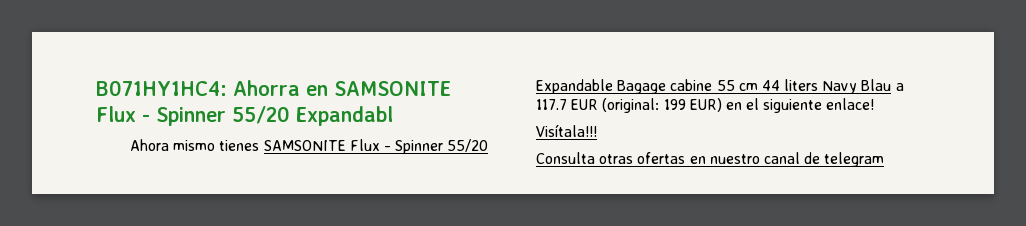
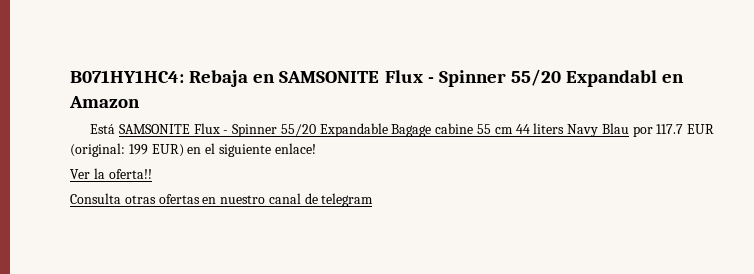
- B071HY1HC4: Ahorra en SAMSONITE Flux - Spinner 55/20 Expandabl
- Ahora mismo tienes SAMSONITE Flux - Spinner 55/20 Expandable Bagage cabine 55 cm 44 liters Navy Blau a 117.7 EUR (original: 199 EUR) en el siguiente enlace!
+ B071HY1HC4: Rebaja en SAMSONITE Flux - Spinner 55/20 Expandabl en Amazon
+ Está SAMSONITE Flux - Spinner 55/20 Expandable Bagage cabine 55 cm 44 liters Navy Blau por 117.7 EUR (original: 199 EUR) en el siguiente enlace!
- Visítala!!!
+ Ver la oferta!!

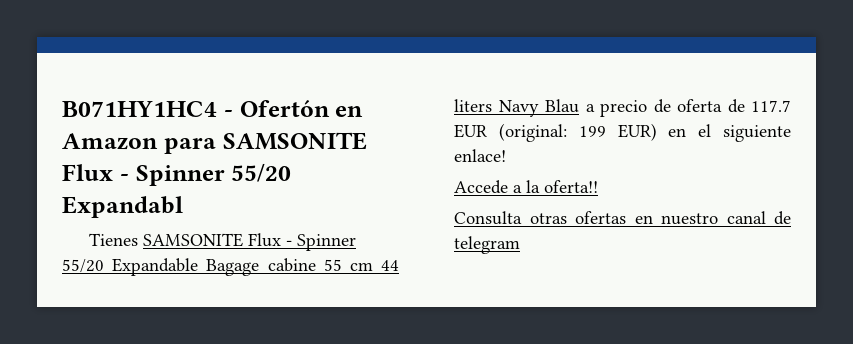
- B071HY1HC4: Rebaja en SAMSONITE Flux - Spinner 55/20 Expandabl en Amazon
- Está SAMSONITE Flux - Spinner 55/20 Expandable Bagage cabine 55 cm 44 liters Navy Blau por 117.7 EUR (original: 199 EUR) en el siguiente enlace!
+ B071HY1HC4 - Ofertón en Amazon para SAMSONITE Flux - Spinner 55/20 Expandabl
+ Tienes SAMSONITE Flux - Spinner 55/20 Expandable Bagage cabine 55 cm 44 liters Navy Blau a precio de oferta de 117.7 EUR (original: 199 EUR) en el siguiente enlace!
- Ver la oferta!!
+ Accede a la oferta!!

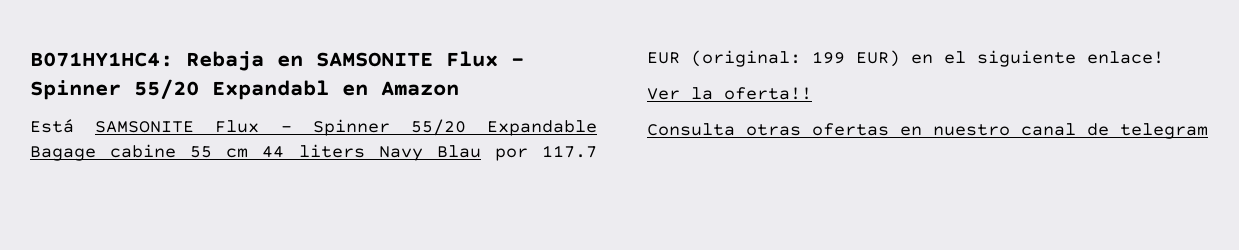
- B071HY1HC4 - Ofertón en Amazon para SAMSONITE Flux - Spinner 55/20 Expandabl
- Tienes SAMSONITE Flux - Spinner 55/20 Expandable Bagage cabine 55 cm 44 liters Navy Blau a precio de oferta de 117.7 EUR (original: 199 EUR) en el siguiente enlace!
+ B071HY1HC4: Rebaja en SAMSONITE Flux - Spinner 55/20 Expandabl en Amazon
+ Está SAMSONITE Flux - Spinner 55/20 Expandable Bagage cabine 55 cm 44 liters Navy Blau por 117.7 EUR (original: 199 EUR) en el siguiente enlace!
- Accede a la oferta!!
+ Ver la oferta!!

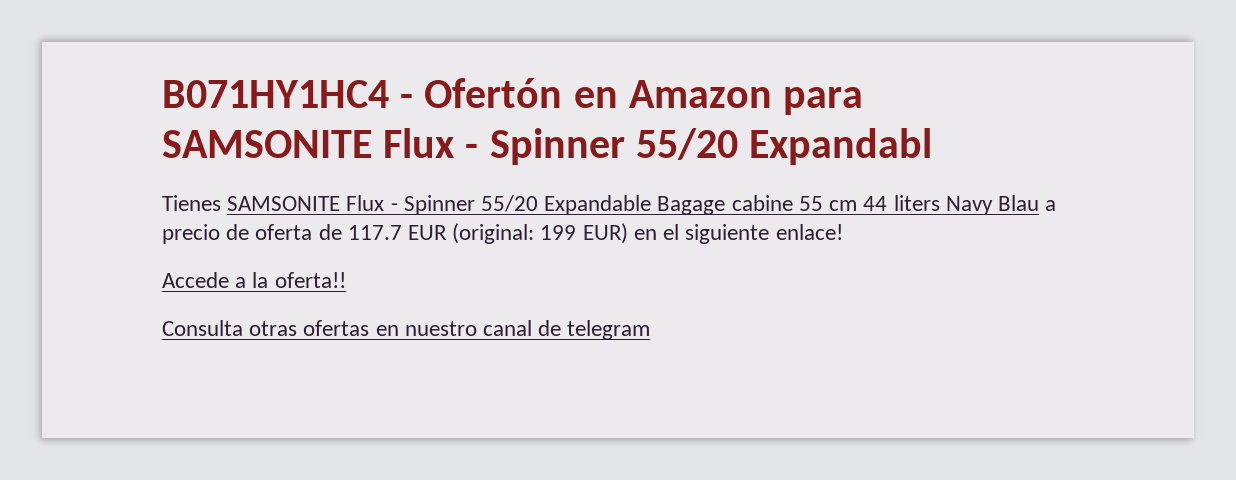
- B071HY1HC4: Rebaja en SAMSONITE Flux - Spinner 55/20 Expandabl en Amazon
- Está SAMSONITE Flux - Spinner 55/20 Expandable Bagage cabine 55 cm 44 liters Navy Blau por 117.7 EUR (original: 199 EUR) en el siguiente enlace!
+ B071HY1HC4 - Ofertón en Amazon para SAMSONITE Flux - Spinner 55/20 Expandabl
+ Tienes SAMSONITE Flux - Spinner 55/20 Expandable Bagage cabine 55 cm 44 liters Navy Blau a precio de oferta de 117.7 EUR (original: 199 EUR) en el siguiente enlace!
- Ver la oferta!!
+ Accede a la oferta!!

